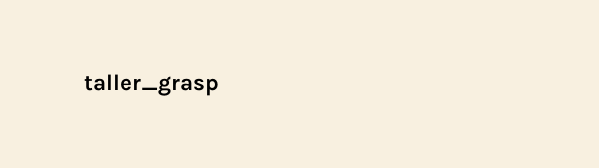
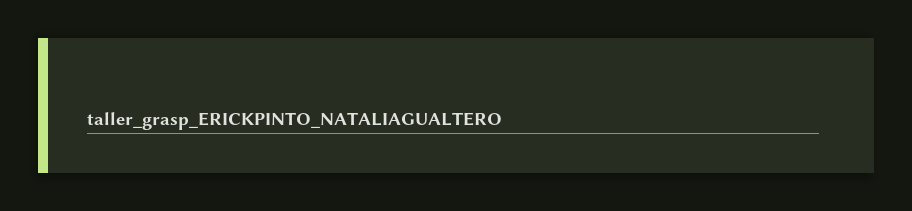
- taller_grasp
+ taller_grasp_ERICKPINTO_NATALIAGUALTERO

